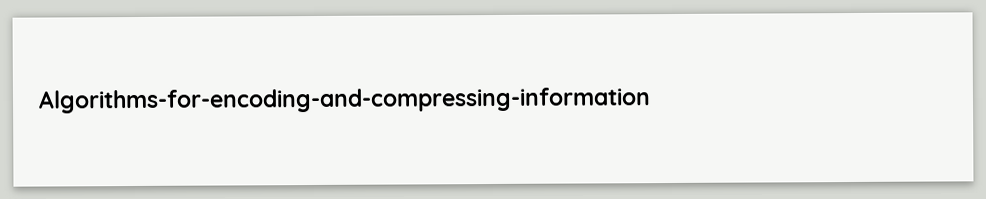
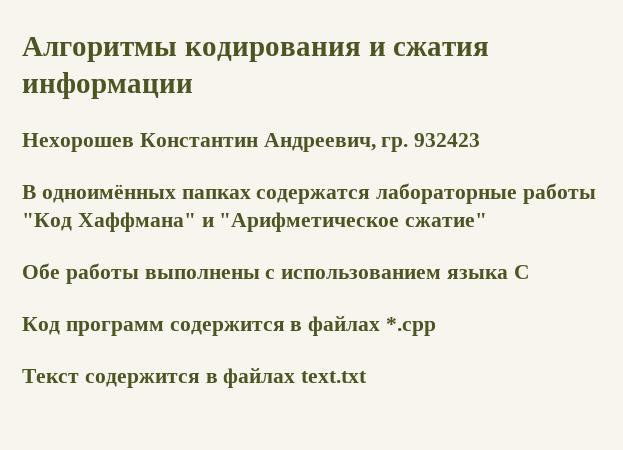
- Algorithms-for-encoding-and-compressing-information
+ Алгоритмы кодирования и сжатия информации
+ Нехорошев Константин Андреевич, гр. 932423
+ В одноимённых папках содержатся лабораторные работы "Код Хаффмана" и "Арифметическое сжатие"
+ Обе работы выполнены с использованием языка C
+ Код программ содержится в файлах *.cpp
+ Текст содержится в файлах text.txt

